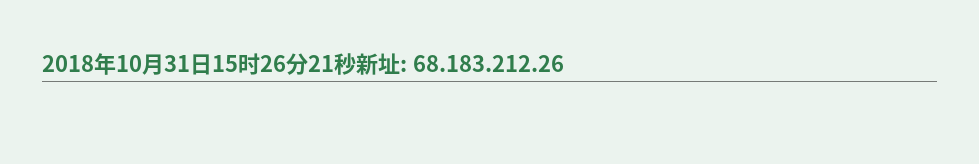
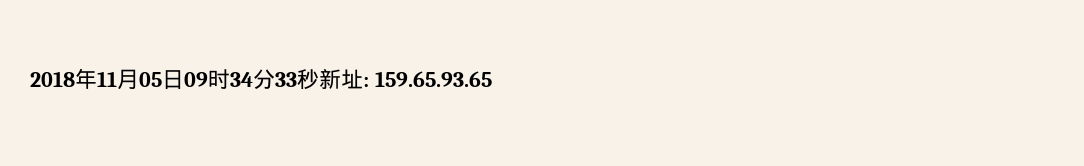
- 2018年10月31日15时26分21秒新址: 68.183.212.26
+ 2018年11月05日09时34分33秒新址: 159.65.93.65

